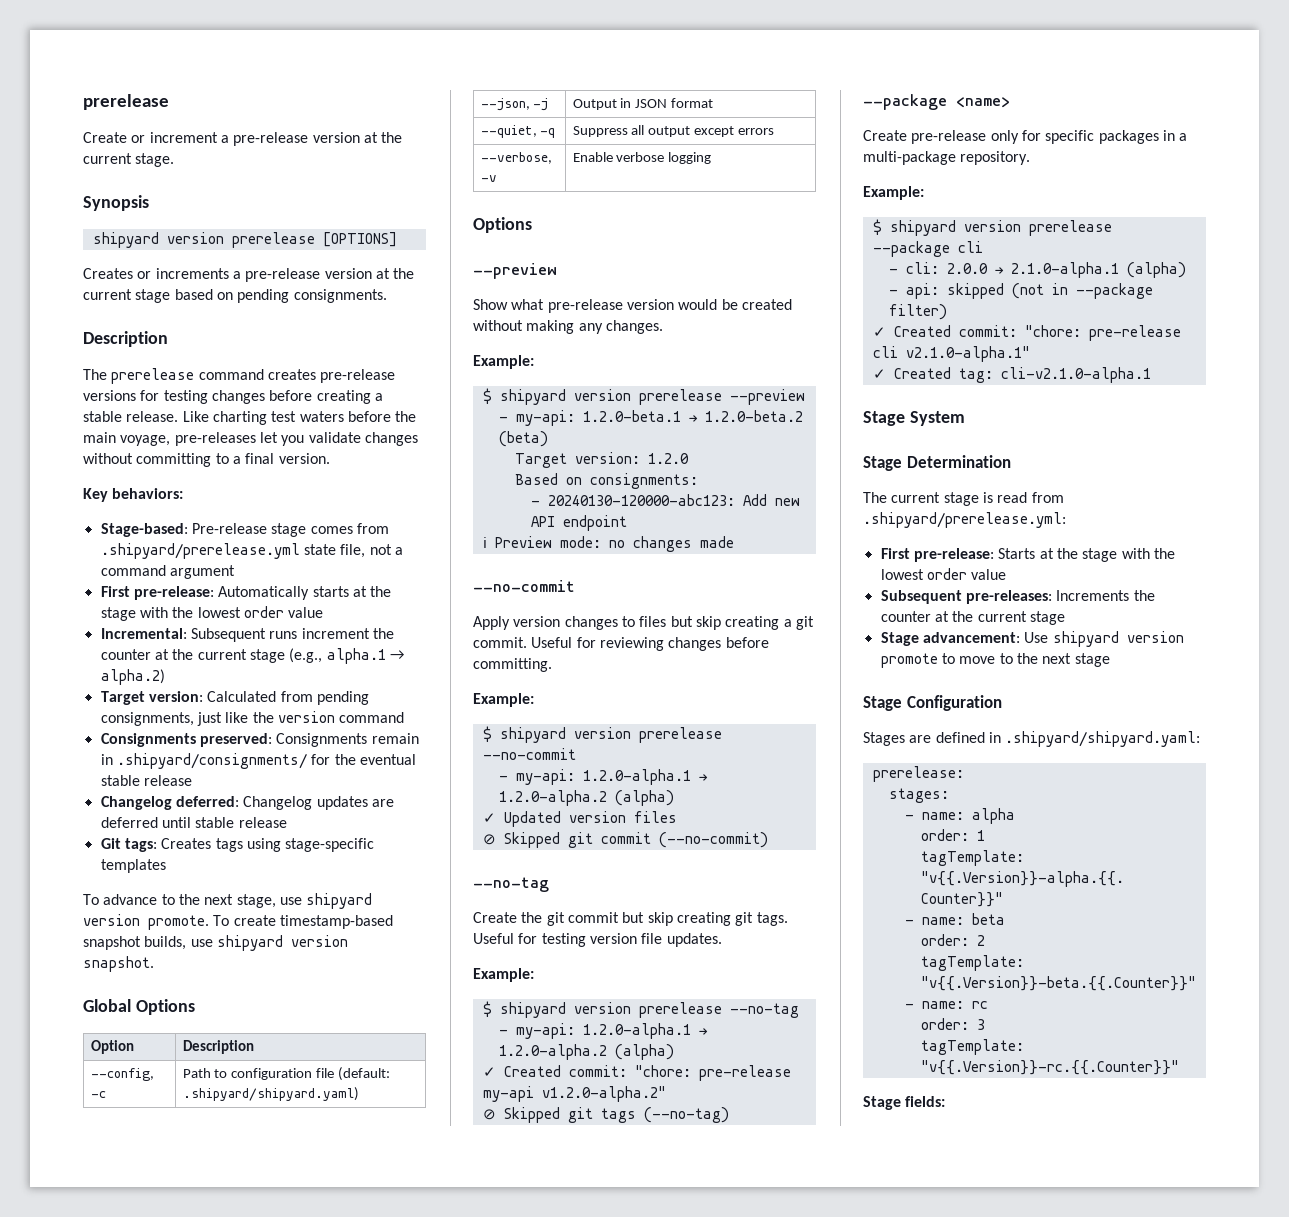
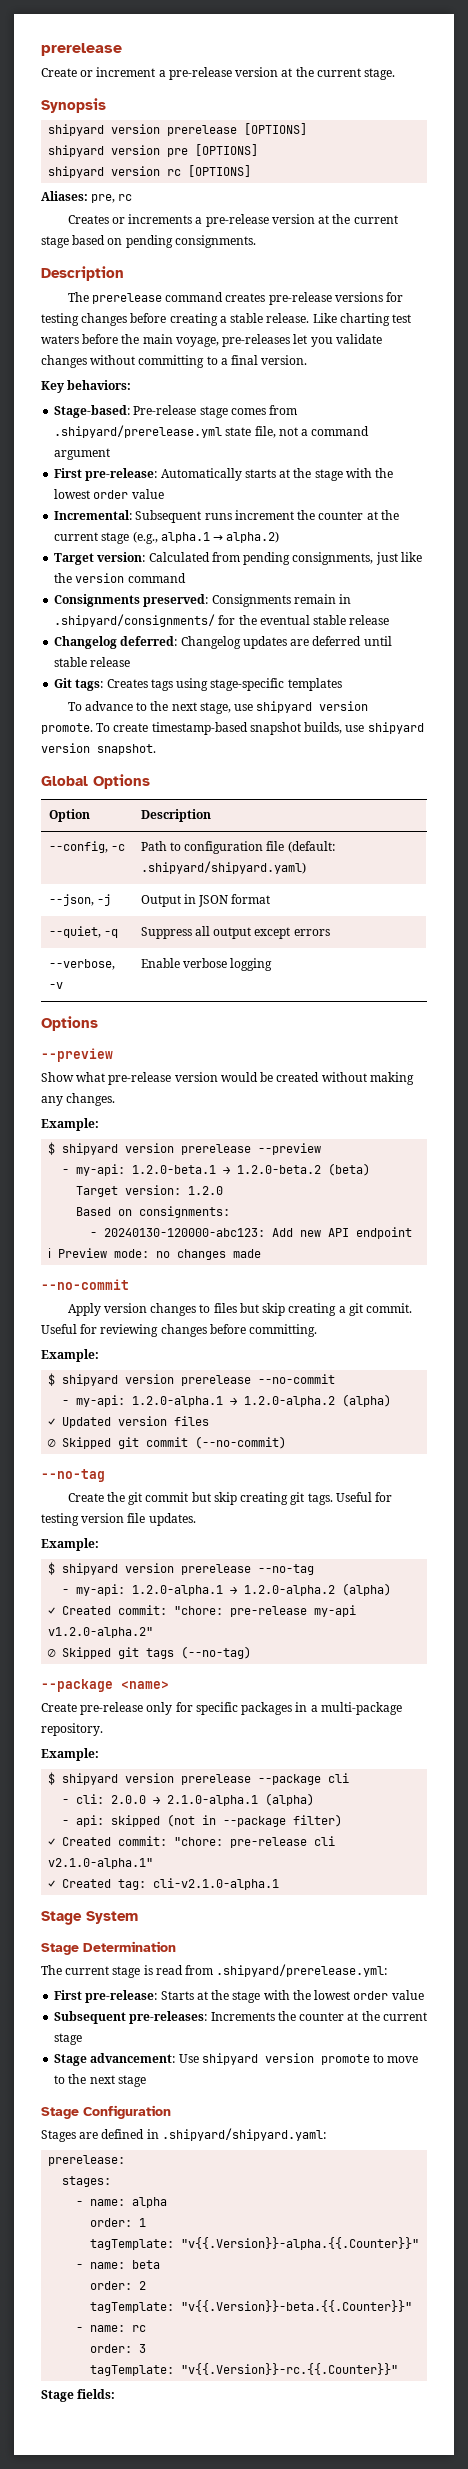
+ shipyard version pre [OPTIONS]
+ shipyard version rc [OPTIONS]
+ Aliases: pre, rc

